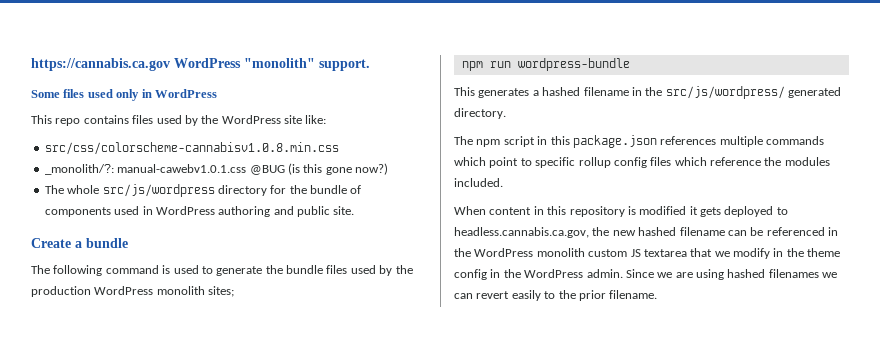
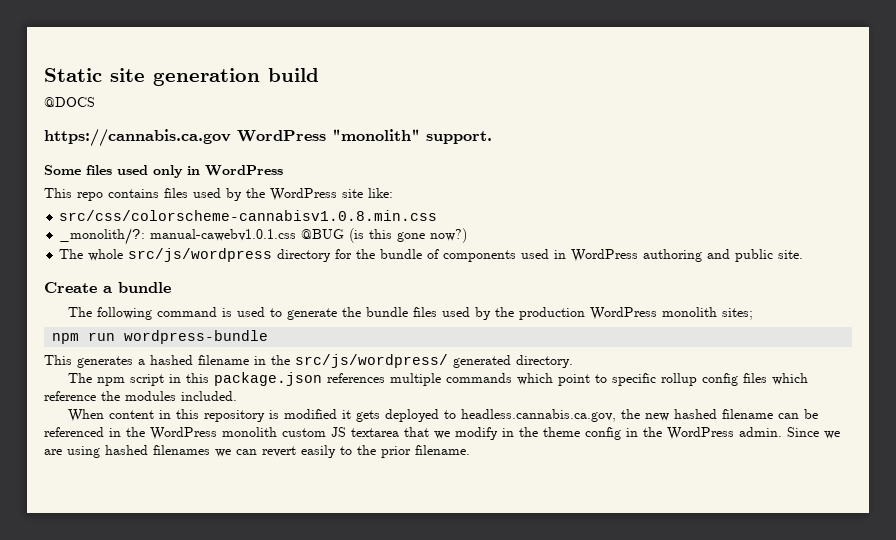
+ Static site generation build
+ @DOCS

